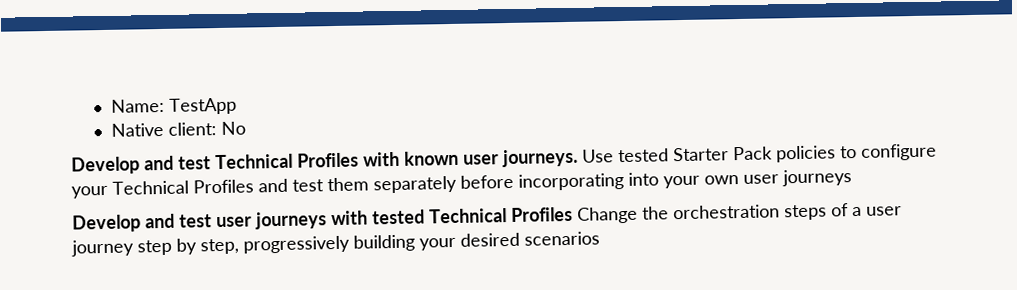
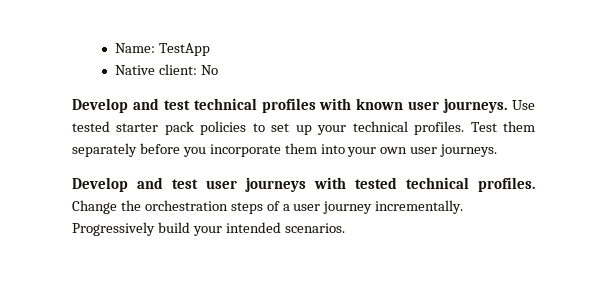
- Develop and test Technical Profiles with known user journeys.
+ Develop and test technical profiles with known user journeys.
- Use tested Starter Pack policies to configure your Technical Profiles and test them separately before incorporating into your own user journeys
+ Use tested starter pack policies to set up your technical profiles. Test them separately before you incorporate them into your own user journeys.
- Develop and test user journeys with tested Technical Profiles Change the orchestration steps of a user journey step by step, progressively building your desired scenarios
+ Develop and test user journeys with tested technical profiles. Change the orchestration steps of a user journey incrementally. Progressively build your intended scenarios.

